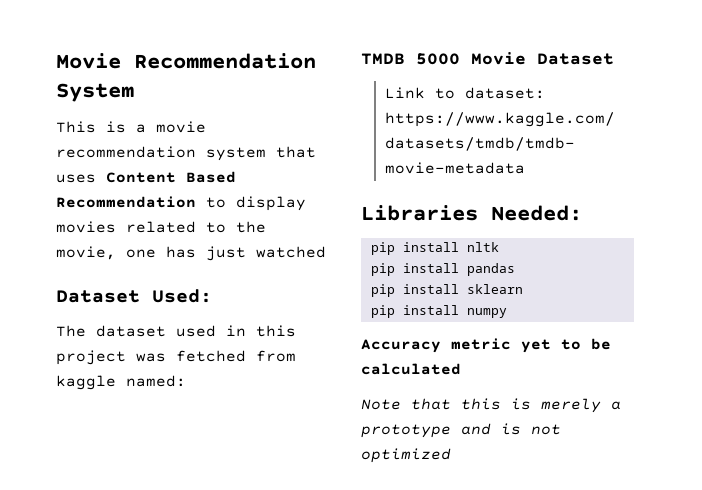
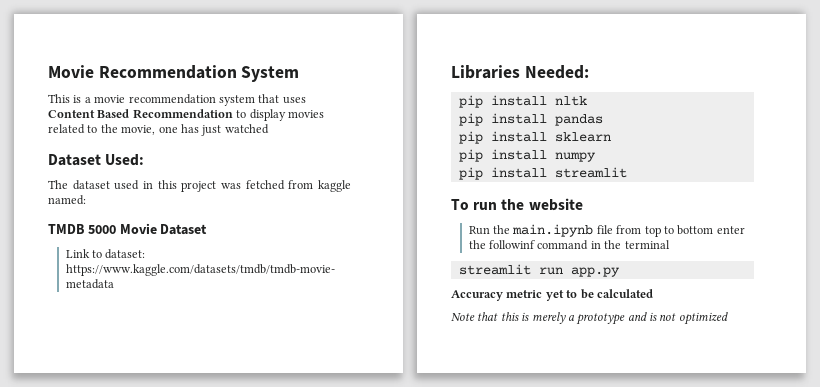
+ pip install streamlit
+ To run the website
+ Run the main.ipynb file from top to bottom enter the followinf command in the terminal
+ streamlit run app.py

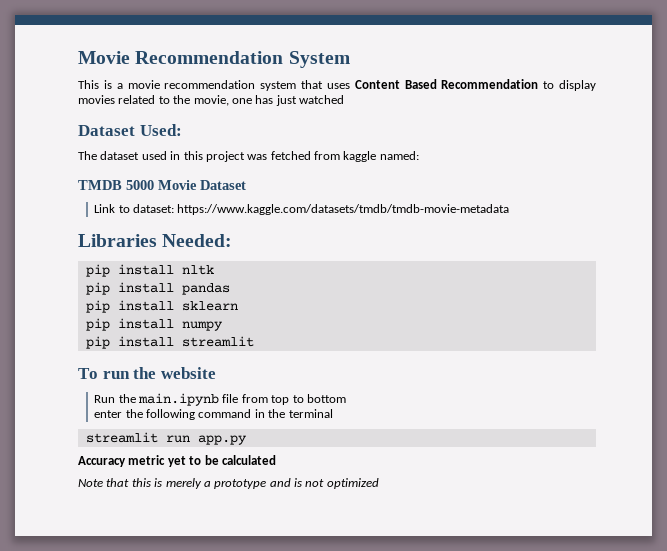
- Run the main.ipynb file from top to bottom enter the followinf command in the terminal
+ Run the main.ipynb file from top to bottom
+ enter the following command in the terminal

